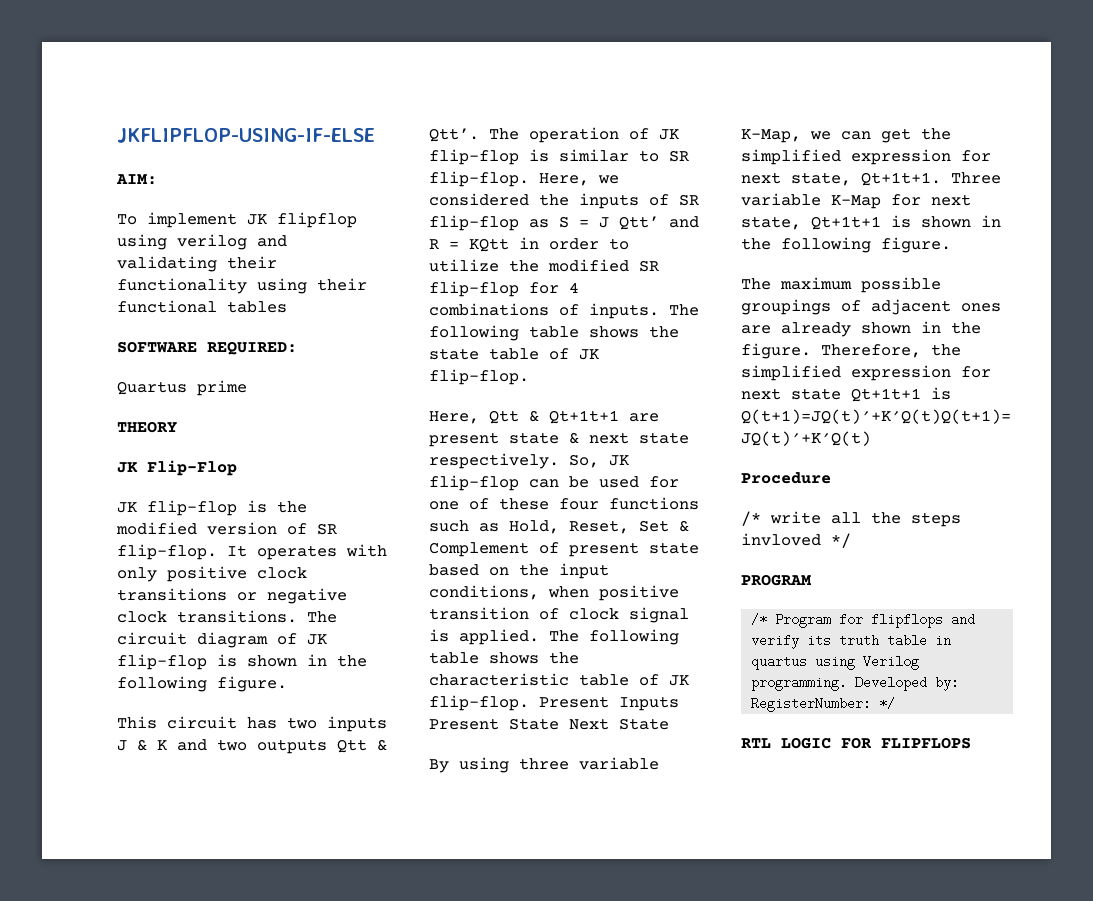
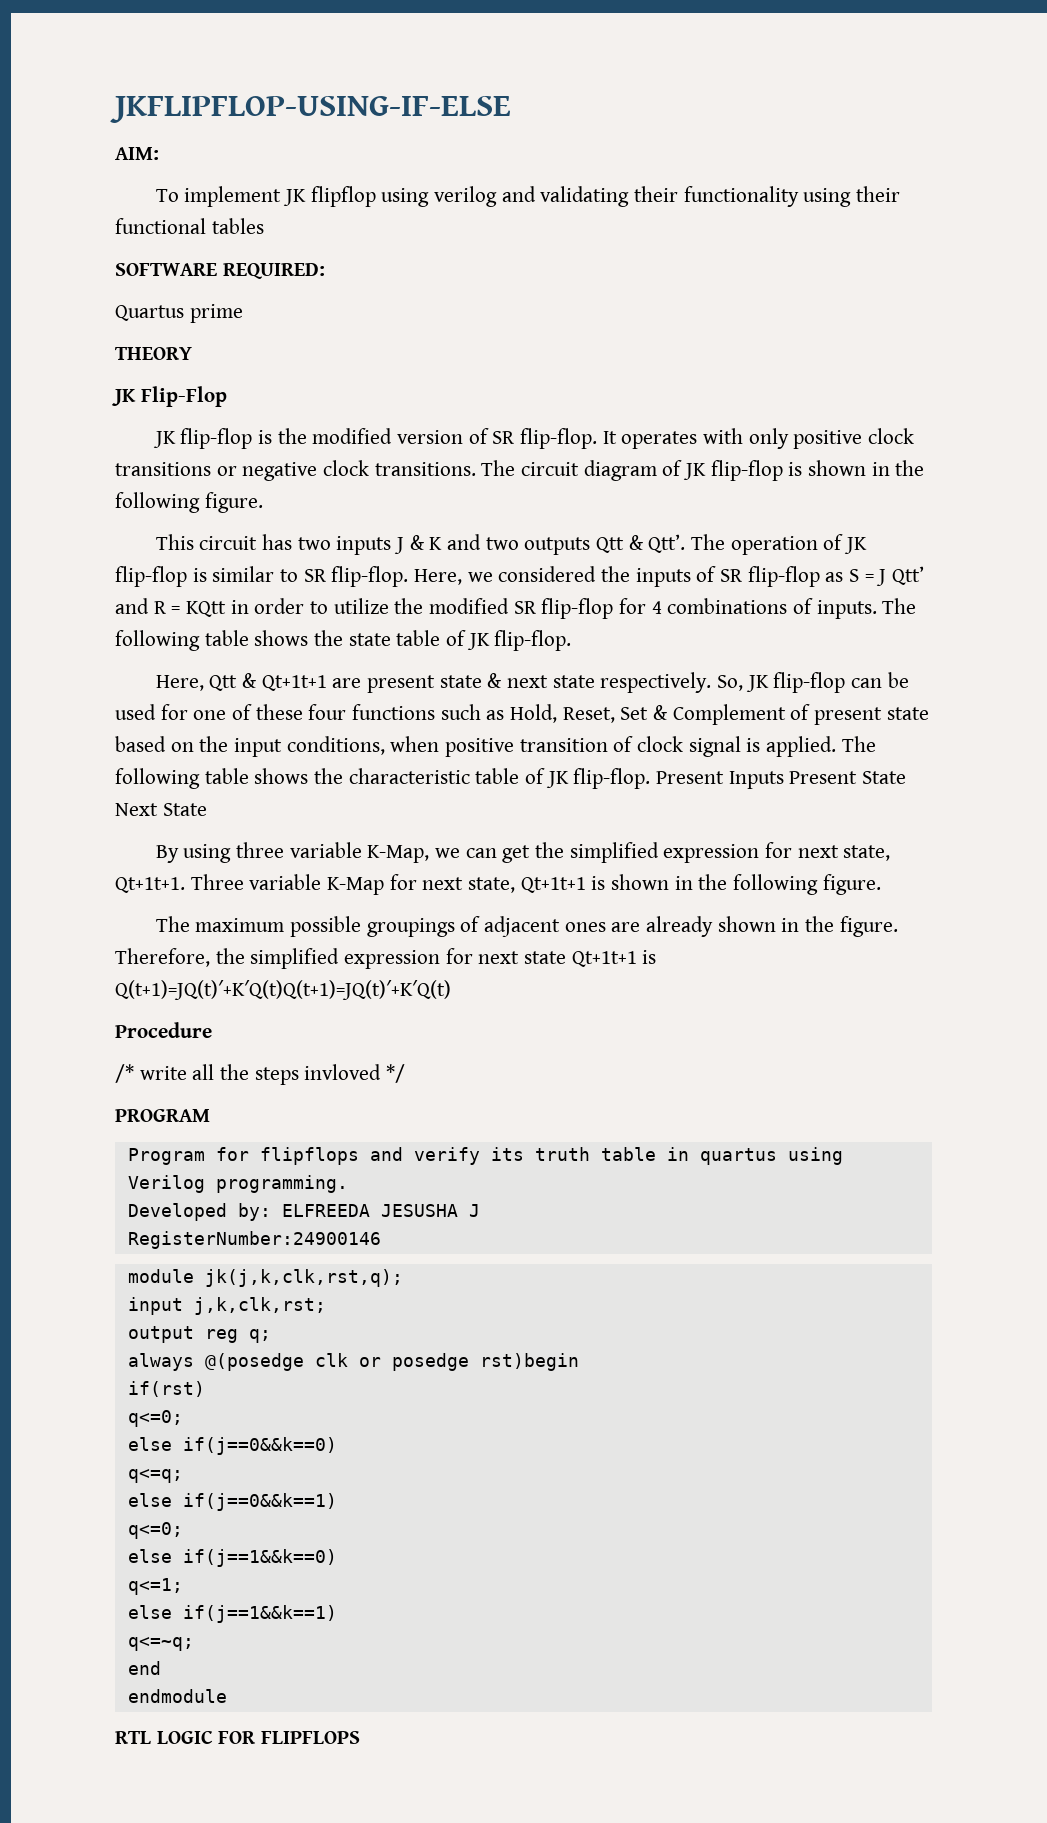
- /* Program for flipflops and verify its truth table in quartus using Verilog programming. Developed by: RegisterNumber: */
+ Program for flipflops and verify its truth table in quartus using Verilog programming.
+ Developed by: ELFREEDA JESUSHA J
+ RegisterNumber:24900146
+ module jk(j,k,clk,rst,q);
+ input j,k,clk,rst;
+ output reg q;
+ always @(posedge clk or posedge rst)begin
+ if(rst)
+ q<=0;
+ else if(j==0&&k==0)
+ q<=q;
+ else if(j==0&&k==1)
+ q<=0;
+ else if(j==1&&k==0)
+ q<=1;
+ else if(j==1&&k==1)
+ q<=~q;
+ end
+ endmodule

